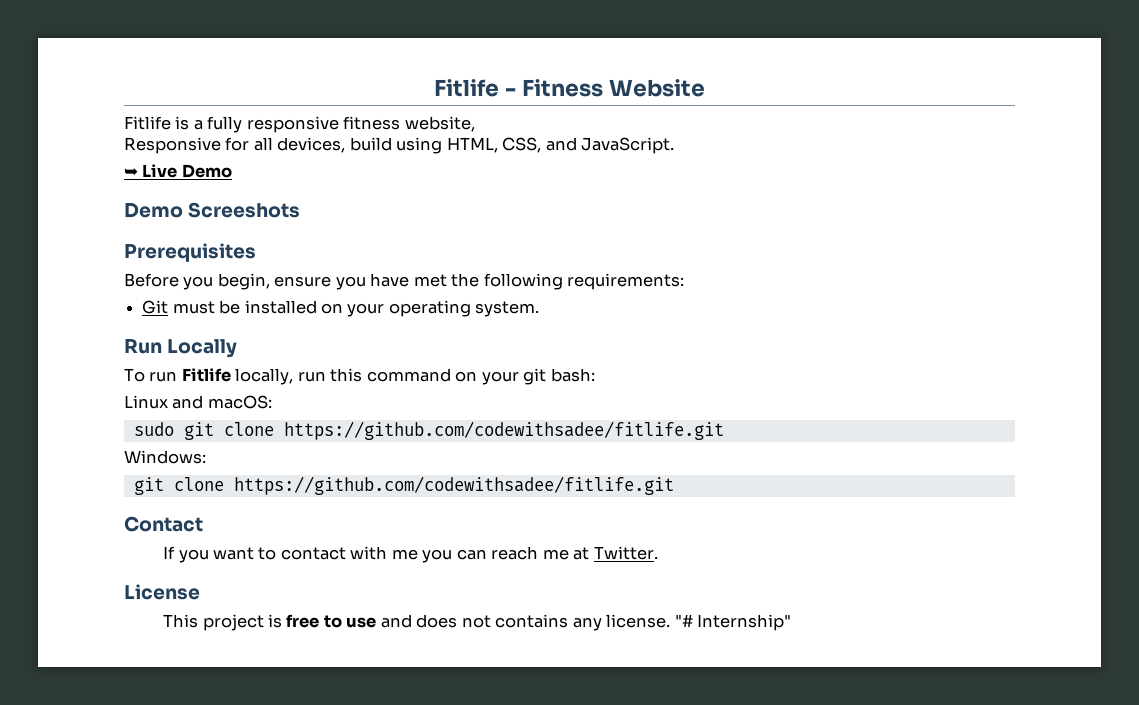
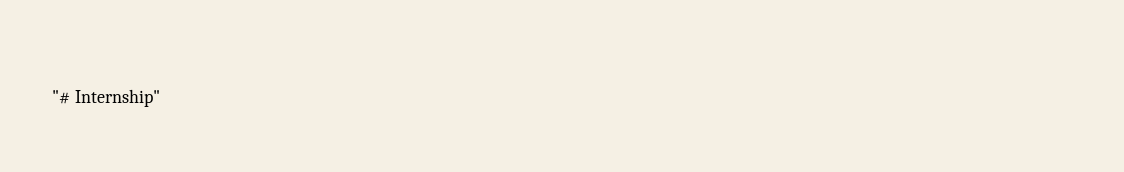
- Fitlife - Fitness Website
- Fitlife is a fully responsive fitness website,
- Responsive for all devices, build using HTML, CSS, and JavaScript.
- ➥ Live Demo
- Demo Screeshots
- Prerequisites
- Before you begin, ensure you have met the following requirements:
- Git must be installed on your operating system.
- Run Locally
- To run Fitlife locally, run this command on your git bash:
- Linux and macOS:
- sudo git clone https://github.com/codewithsadee/fitlife.git
- Windows:
- git clone https://github.com/codewithsadee/fitlife.git
- Contact
- If you want to contact with me you can reach me at Twitter.
- License
- This project is free to use and does not contains any license.

